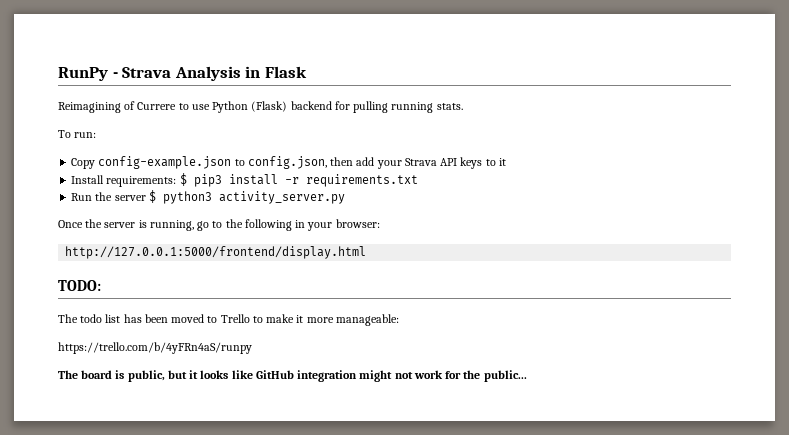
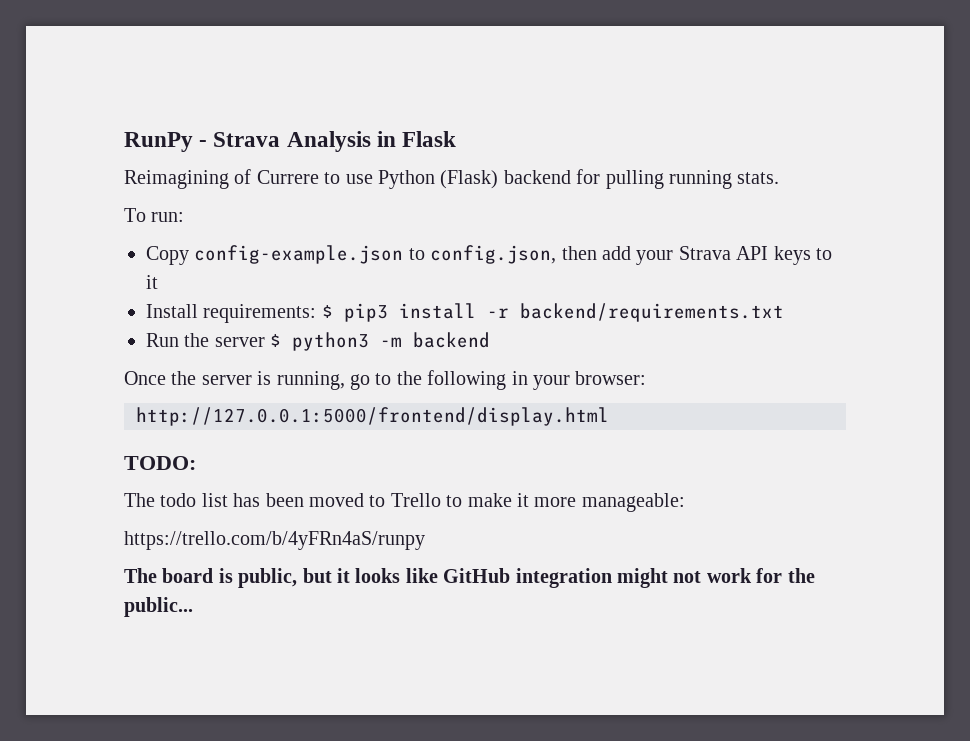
- Install requirements: $ pip3 install -r requirements.txt
+ Install requirements: $ pip3 install -r backend/requirements.txt
- Run the server $ python3 activity_server.py
+ Run the server $ python3 -m backend

